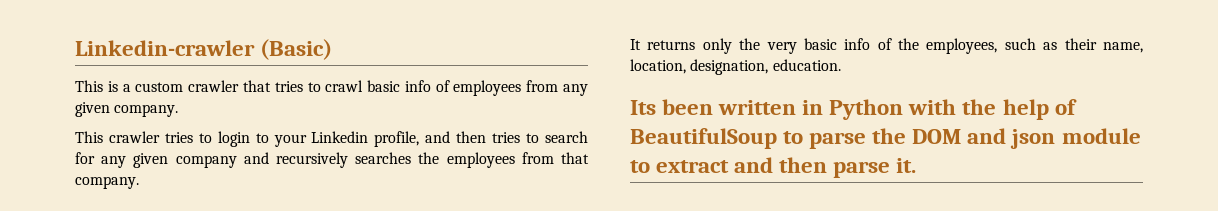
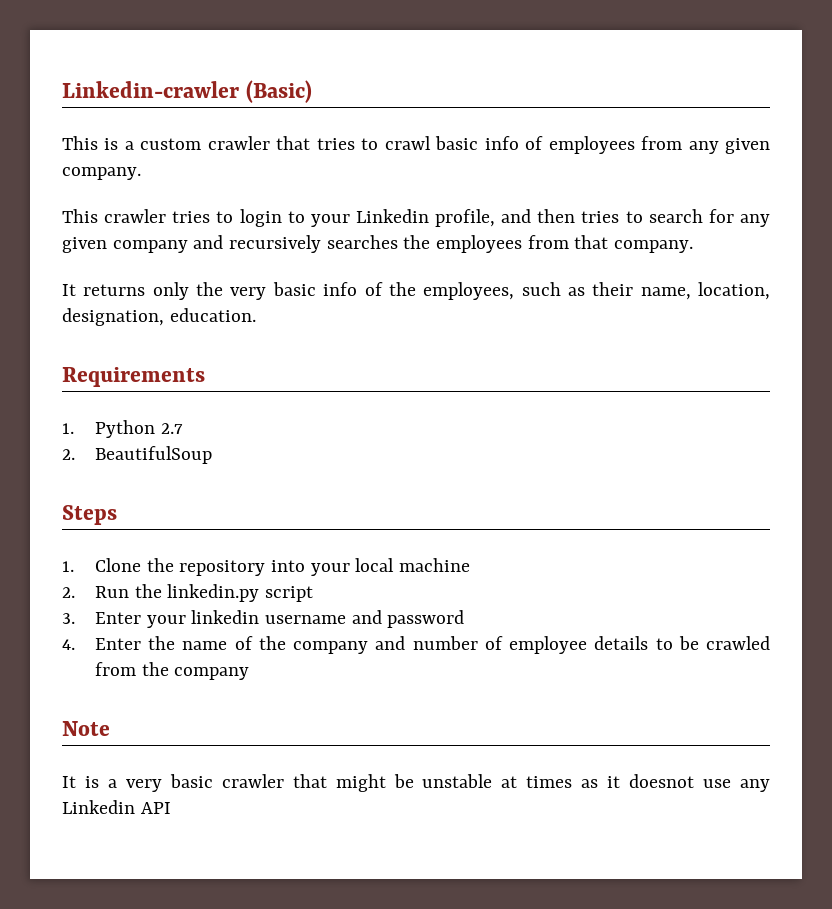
- Its been written in Python with the help of BeautifulSoup to parse the DOM and json module to extract and then parse it.
+ Requirements
+ 1. Python 2.7
+ 2. BeautifulSoup
+ Steps
+ 1. Clone the repository into your local machine
+ 2. Run the linkedin.py script
+ 3. Enter your linkedin username and password
+ 4. Enter the name of the company and number of employee details to be crawled from the company
+ Note
+ It is a very basic crawler that might be unstable at times as it doesnot use any Linkedin API

